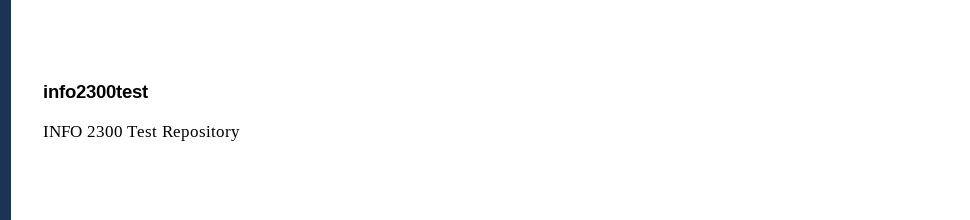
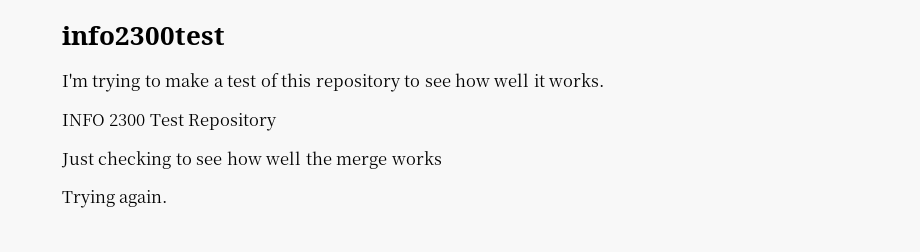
+ I'm trying to make a test of this repository to see how well it works.
  INFO 2300 Test Repository
+ Just checking to see how well the merge works
+ Trying again.

